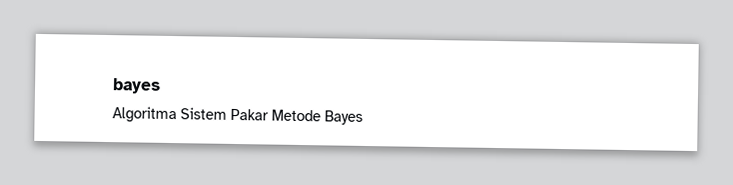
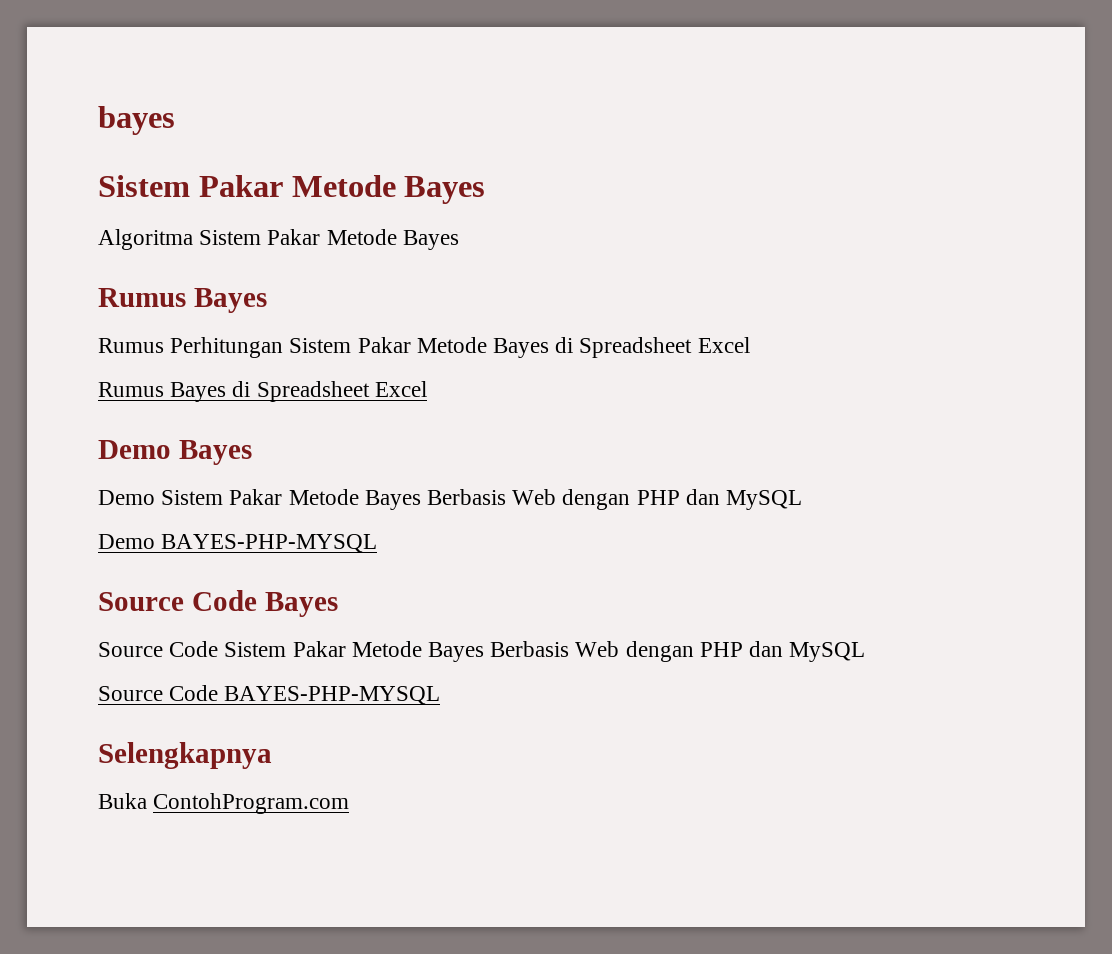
  bayes
+ Sistem Pakar Metode Bayes
  Algoritma Sistem Pakar Metode Bayes
+ Rumus Bayes
+ Rumus Perhitungan Sistem Pakar Metode Bayes di Spreadsheet Excel
+ Rumus Bayes di Spreadsheet Excel
+ Demo Bayes
+ Demo Sistem Pakar Metode Bayes Berbasis Web dengan PHP dan MySQL
+ Demo BAYES-PHP-MYSQL
+ Source Code Bayes
+ Source Code Sistem Pakar Metode Bayes Berbasis Web dengan PHP dan MySQL
+ Source Code BAYES-PHP-MYSQL
+ Selengkapnya
+ Buka ContohProgram.com

